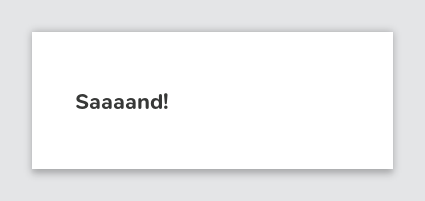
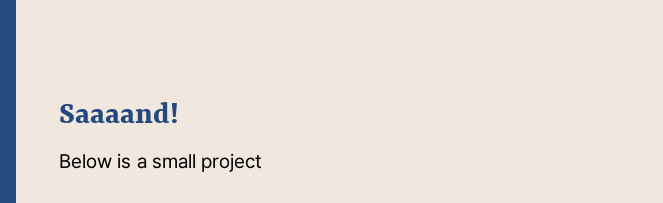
+ Below is a small project

